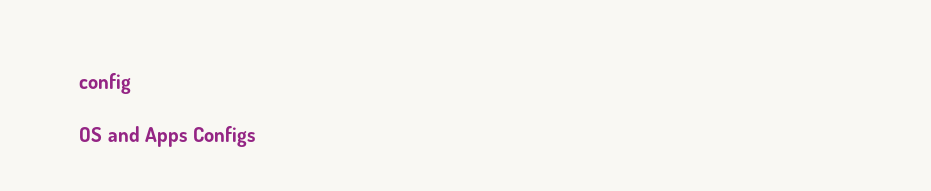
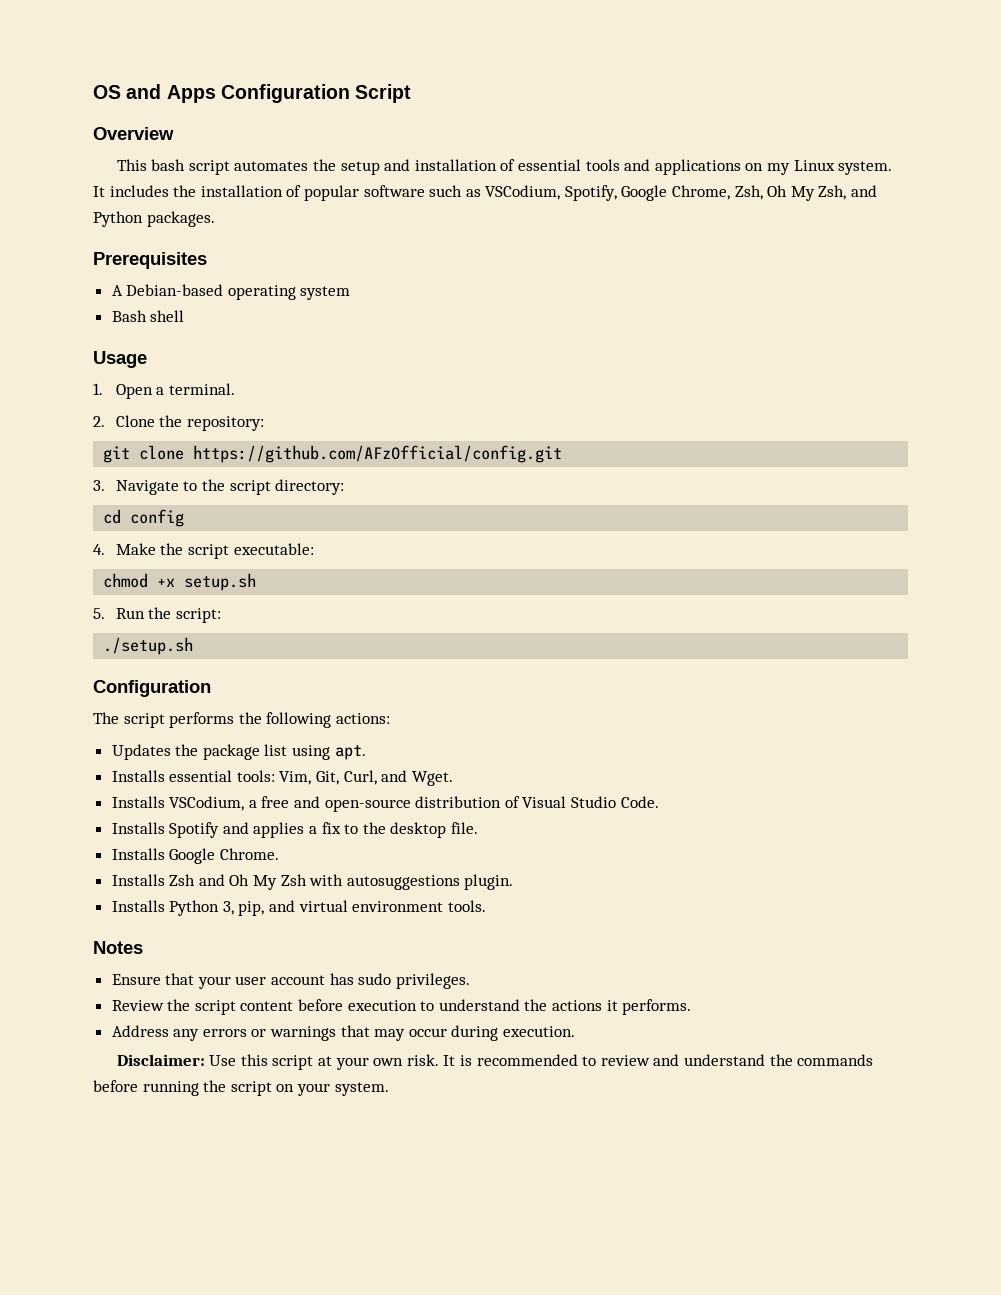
- config
- OS and Apps Configs
+ OS and Apps Configuration Script
+ Overview
+ This bash script automates the setup and installation of essential tools and applications on my Linux system. It includes the installation of popular software such as VSCodium, Spotify, Google Chrome, Zsh, Oh My Zsh, and Python packages.
+ Prerequisites
+ A Debian-based operating system
+ Bash shell
+ Usage
+ 1. Open a terminal.
+ 2. Clone the repository:
+ git clone https://github.com/AFzOfficial/config.git
+ 3. Navigate to the script directory:
+ cd config
+ 4. Make the script executable:
+ chmod +x setup.sh
+ 5. Run the script:
+ ./setup.sh
+ Configuration
+ The script performs the following actions:
+ Updates the package list using apt.
+ Installs essential tools: Vim, Git, Curl, and Wget.
+ Installs VSCodium, a free and open-source distribution of Visual Studio Code.
+ Installs Spotify and applies a fix to the desktop file.
+ Installs Google Chrome.
+ Installs Zsh and Oh My Zsh with autosuggestions plugin.
+ Installs Python 3, pip, and virtual environment tools.
+ Notes
+ Ensure that your user account has sudo privileges.
+ Review the script content before execution to understand the actions it performs.
+ Address any errors or warnings that may occur during execution.
+ Disclaimer: Use this script at your own risk. It is recommended to review and understand the commands before running the script on your system.

